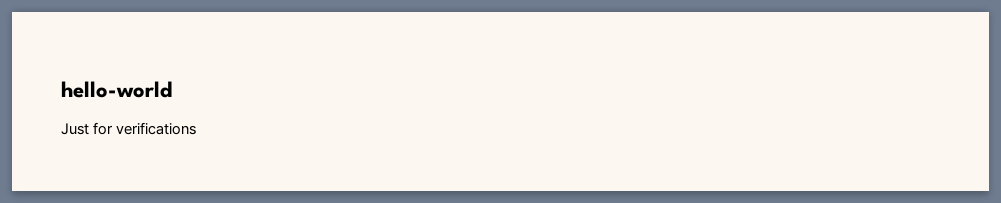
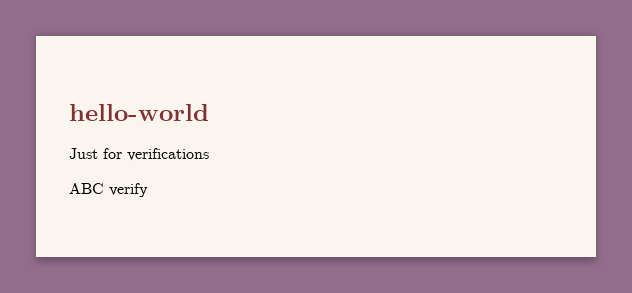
+ ABC verify

